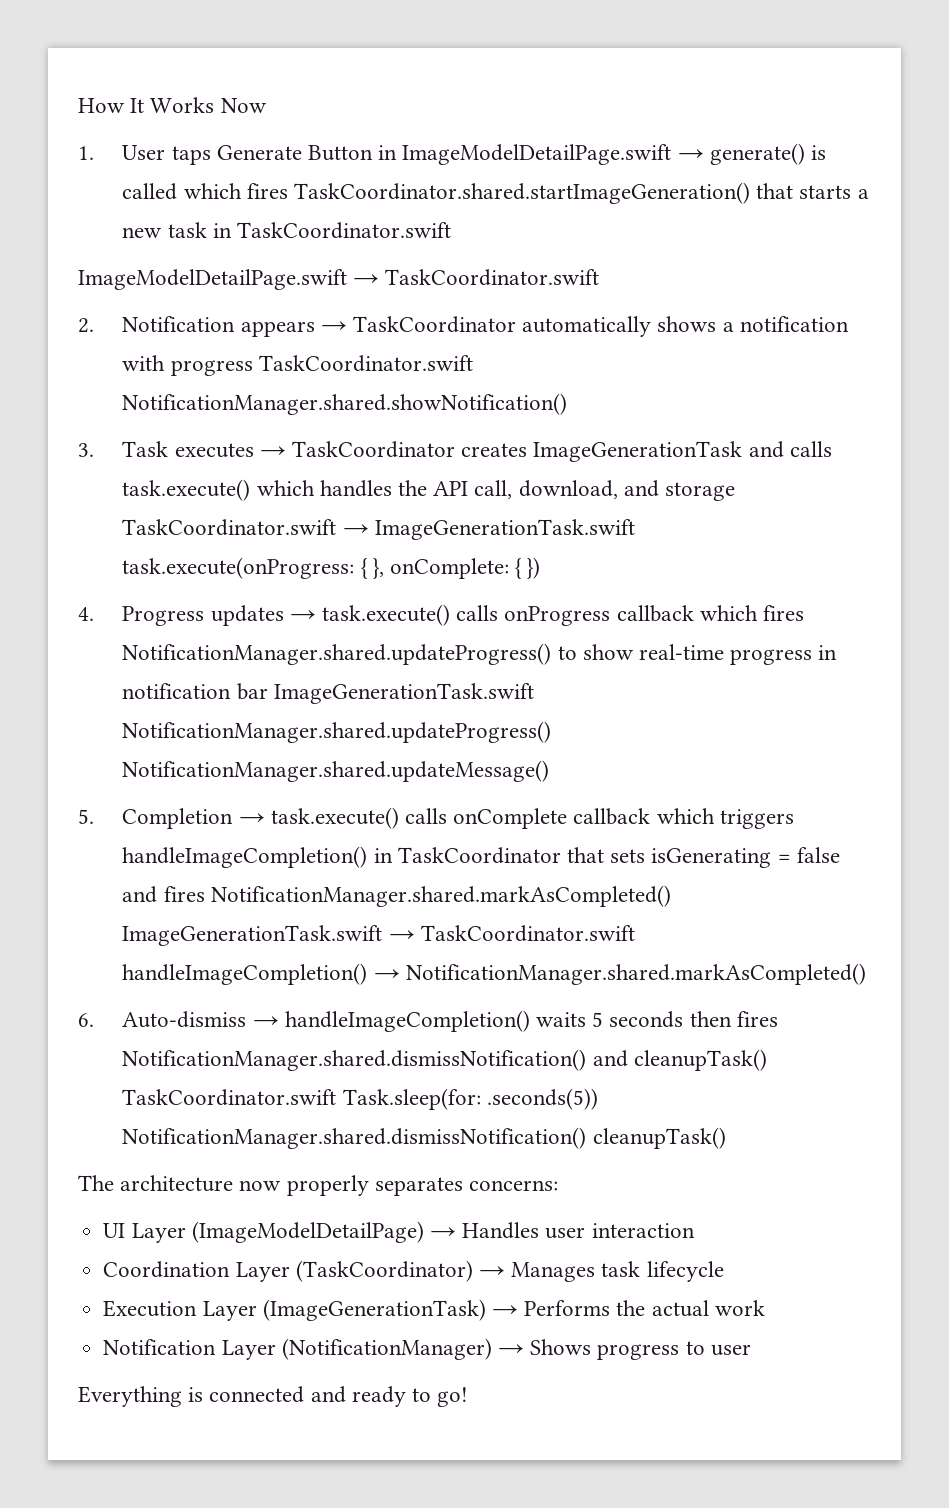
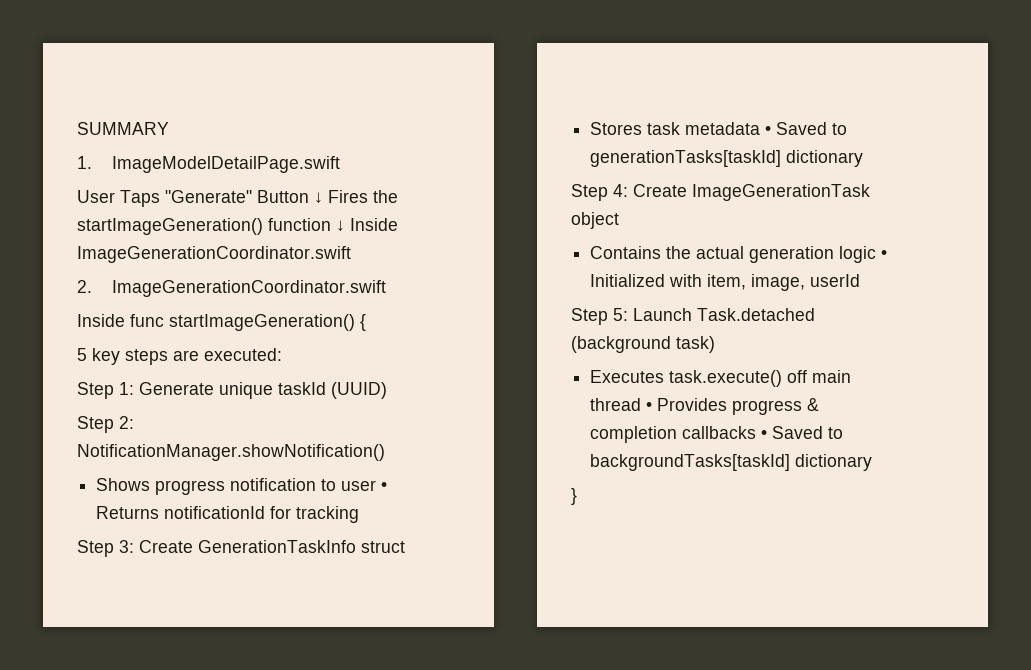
- How It Works Now
- 1. User taps Generate Button in ImageModelDetailPage.swift → generate() is called which fires TaskCoordinator.shared.startImageGeneration() that starts a new task in TaskCoordinator.swift
- ImageModelDetailPage.swift → TaskCoordinator.swift
- 2. Notification appears → TaskCoordinator automatically shows a notification with progress TaskCoordinator.swift NotificationManager.shared.showNotification()
- 3. Task executes → TaskCoordinator creates ImageGenerationTask and calls task.execute() which handles the API call, download, and storage TaskCoordinator.swift → ImageGenerationTask.swift task.execute(onProgress: { }, onComplete: { })
- 4. Progress updates → task.execute() calls onProgress callback which fires NotificationManager.shared.updateProgress() to show real-time progress in notification bar ImageGenerationTask.swift NotificationManager.shared.updateProgress() NotificationManager.shared.updateMessage()
- 5. Completion → task.execute() calls onComplete callback which triggers handleImageCompletion() in TaskCoordinator that sets isGenerating = false and fires NotificationManager.shared.markAsCompleted() ImageGenerationTask.swift → TaskCoordinator.swift handleImageCompletion() → NotificationManager.shared.markAsCompleted()
- 6. Auto-dismiss → handleImageCompletion() waits 5 seconds then fires NotificationManager.shared.dismissNotification() and cleanupTask() TaskCoordinator.swift Task.sleep(for: .seconds(5)) NotificationManager.shared.dismissNotification() cleanupTask()
- The architecture now properly separates concerns:
- UI Layer (ImageModelDetailPage) → Handles user interaction
- Coordination Layer (TaskCoordinator) → Manages task lifecycle
- Execution Layer (ImageGenerationTask) → Performs the actual work
- Notification Layer (NotificationManager) → Shows progress to user
- Everything is connected and ready to go!
+ SUMMARY
+ 1. ImageModelDetailPage.swift
+ User Taps "Generate" Button ↓ Fires the startImageGeneration() function ↓ Inside ImageGenerationCoordinator.swift
+ 2. ImageGenerationCoordinator.swift
+ Inside func startImageGeneration() {
+ 5 key steps are executed:
+ Step 1: Generate unique taskId (UUID)
+ Step 2: NotificationManager.showNotification()
+ Shows progress notification to user • Returns notificationId for tracking
+ Step 3: Create GenerationTaskInfo struct
+ Stores task metadata • Saved to generationTasks[taskId] dictionary
+ Step 4: Create ImageGenerationTask object
+ Contains the actual generation logic • Initialized with item, image, userId
+ Step 5: Launch Task.detached (background task)
+ Executes task.execute() off main thread • Provides progress & completion callbacks • Saved to backgroundTasks[taskId] dictionary
+ }

